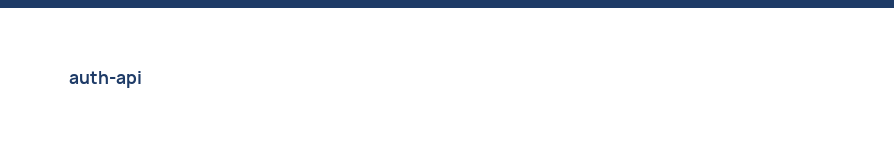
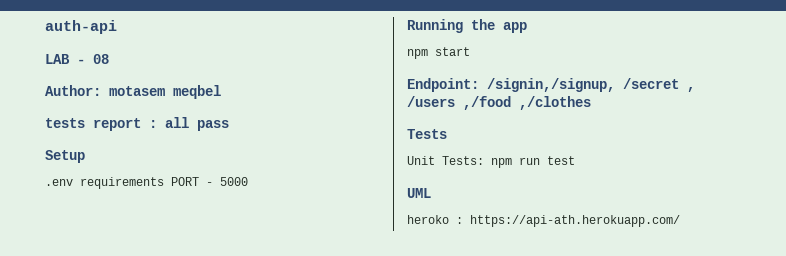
+ LAB - 08
+ Author: motasem meqbel
+ tests report : all pass
+ Setup
+ .env requirements PORT - 5000
+ Running the app
+ npm start
+ Endpoint: /signin,/signup, /secret , /users ,/food ,/clothes
+ Tests
+ Unit Tests: npm run test
+ UML
+ heroko : https://api-ath.herokuapp.com/

